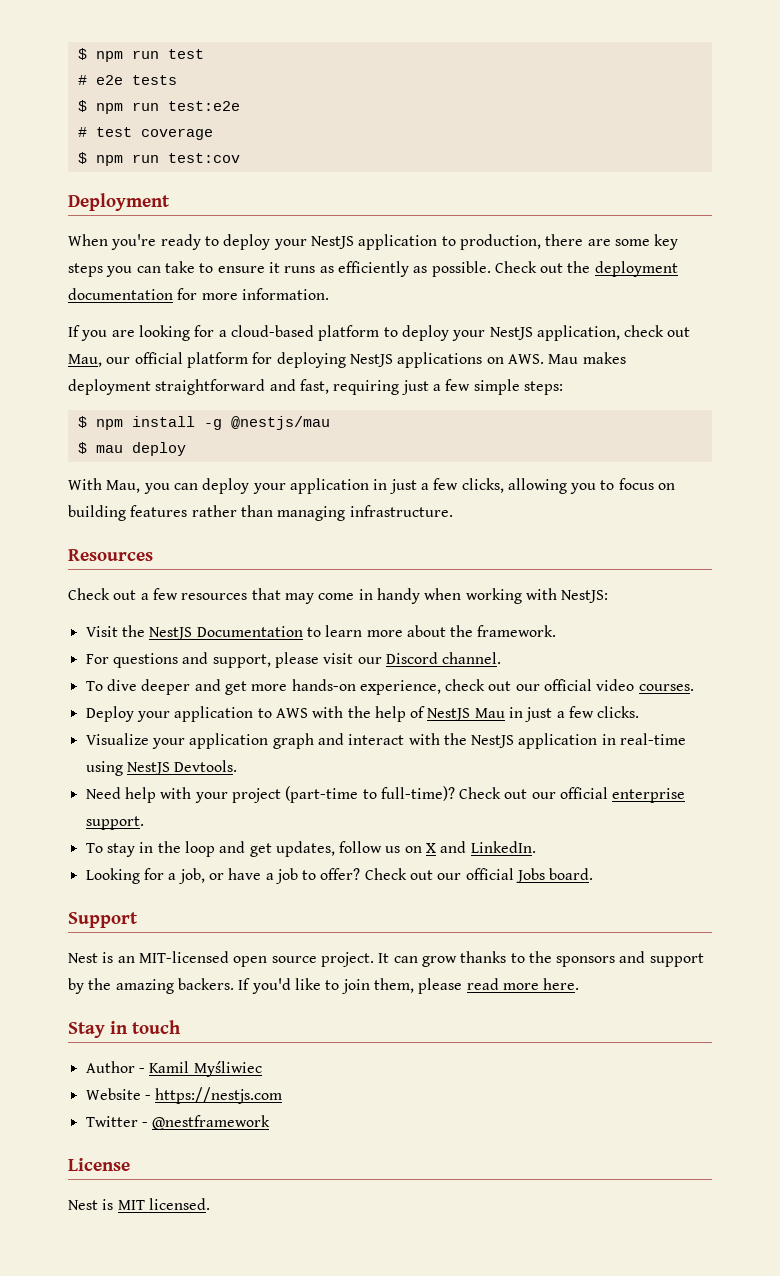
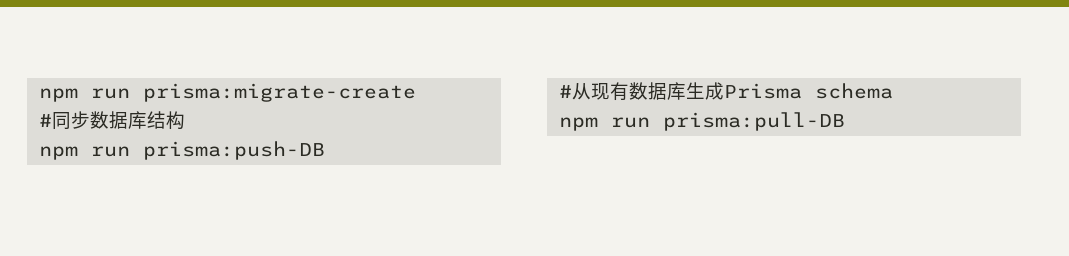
- $ npm run test
- # e2e tests
- $ npm run test:e2e
- # test coverage
- $ npm run test:cov
- Deployment
- When you're ready to deploy your NestJS application to production, there are some key steps you can take to ensure it runs as efficiently as possible. Check out the deployment documentation for more information.
- If you are looking for a cloud-based platform to deploy your NestJS application, check out Mau, our official platform for deploying NestJS applications on AWS. Mau makes deployment straightforward and fast, requiring just a few simple steps:
- $ npm install -g @nestjs/mau
- $ mau deploy
- With Mau, you can deploy your application in just a few clicks, allowing you to focus on building features rather than managing infrastructure.
- Resources
- Check out a few resources that may come in handy when working with NestJS:
- Visit the NestJS Documentation to learn more about the framework.
- For questions and support, please visit our Discord channel.
- To dive deeper and get more hands-on experience, check out our official video courses.
- Deploy your application to AWS with the help of NestJS Mau in just a few clicks.
- Visualize your application graph and interact with the NestJS application in real-time using NestJS Devtools.
- Need help with your project (part-time to full-time)? Check out our official enterprise support.
- To stay in the loop and get updates, follow us on X and LinkedIn.
- Looking for a job, or have a job to offer? Check out our official Jobs board.
- Support
- Nest is an MIT-licensed open source project. It can grow thanks to the sponsors and support by the amazing backers. If you'd like to join them, please read more here.
- Stay in touch
- Author - Kamil Myśliwiec
- Website - https://nestjs.com
- Twitter - @nestframework
- License
- Nest is MIT licensed.
+ npm run prisma:migrate-create
+ #同步数据库结构
+ npm run prisma:push-DB
+ #从现有数据库生成Prisma schema
+ npm run prisma:pull-DB

